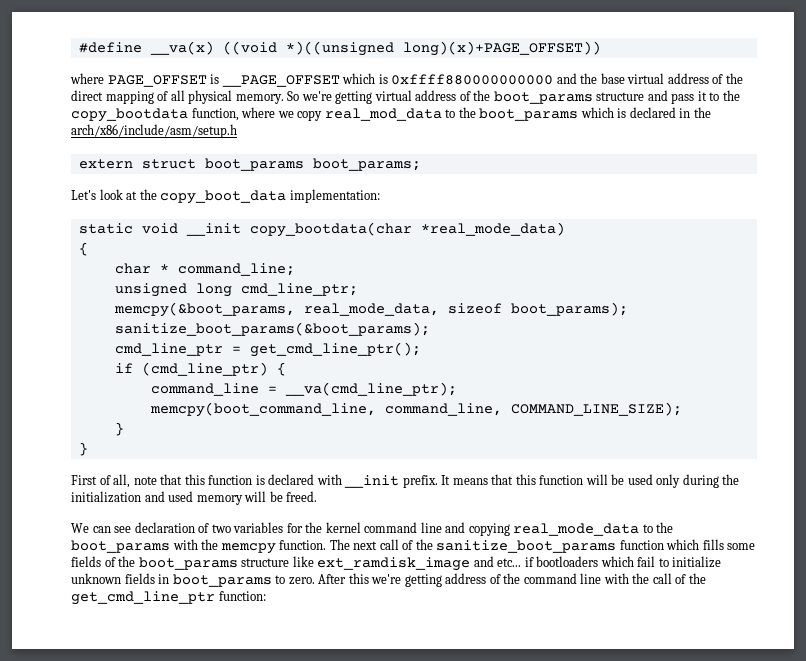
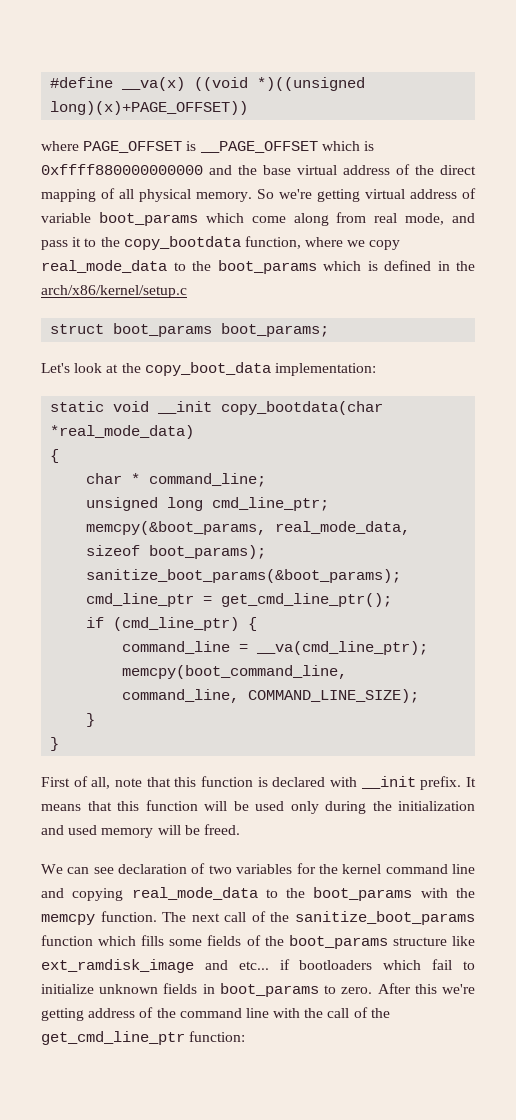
- So we're getting virtual address of the boot_params structure and pass it to the copy_bootdata function, where we copy real_mod_data to the boot_params which is declared in the arch/x86/include/asm/setup.h
- extern struct boot_params boot_params;
+ So we're getting virtual address of variable boot_params which come along from real mode, and pass it to the copy_bootdata function, where we copy real_mode_data to the boot_params which is defined in the arch/x86/kernel/setup.c
+ struct boot_params boot_params;

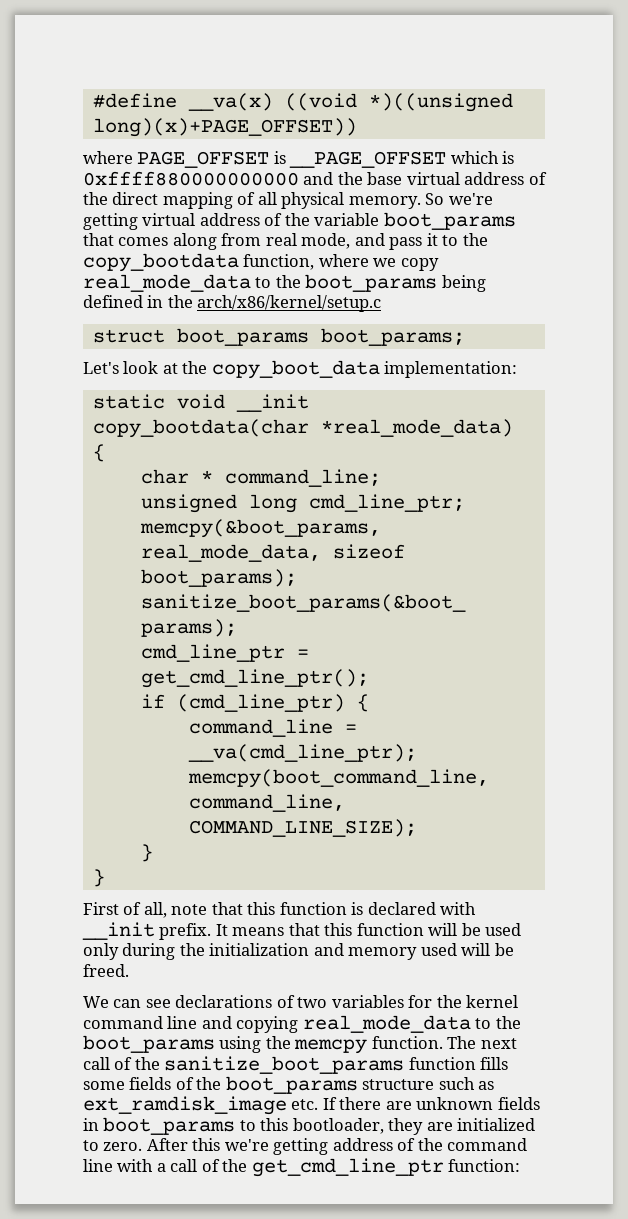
- So we're getting virtual address of variable boot_params which come along from real mode, and pass it to the copy_bootdata function, where we copy real_mode_data to the boot_params which is defined in the arch/x86/kernel/setup.c
+ So we're getting virtual address of the variable boot_params that comes along from real mode, and pass it to the copy_bootdata function, where we copy real_mode_data to the boot_params being defined in the arch/x86/kernel/setup.c
- It means that this function will be used only during the initialization and used memory will be freed.
+ It means that this function will be used only during the initialization and memory used will be freed.
- We can see declaration of two variables for the kernel command line and copying real_mode_data to the boot_params with the memcpy function.
+ We can see declarations of two variables for the kernel command line and copying real_mode_data to the boot_params using the memcpy function.
- The next call of the sanitize_boot_params function which fills some fields of the boot_params structure like ext_ramdisk_image and etc... if bootloaders which fail to initialize unknown fields in boot_params to zero.
+ The next call of the sanitize_boot_params function fills some fields of the boot_params structure such as ext_ramdisk_image etc. If there are unknown fields in boot_params to this bootloader, they are initialized to zero.
- After this we're getting address of the command line with the call of the get_cmd_line_ptr function:
+ After this we're getting address of the command line with a call of the get_cmd_line_ptr function:

